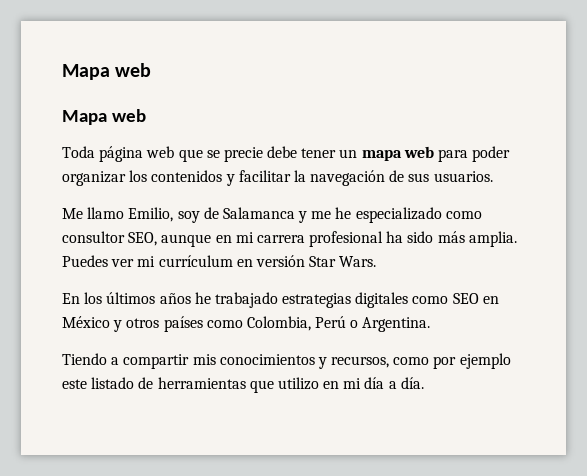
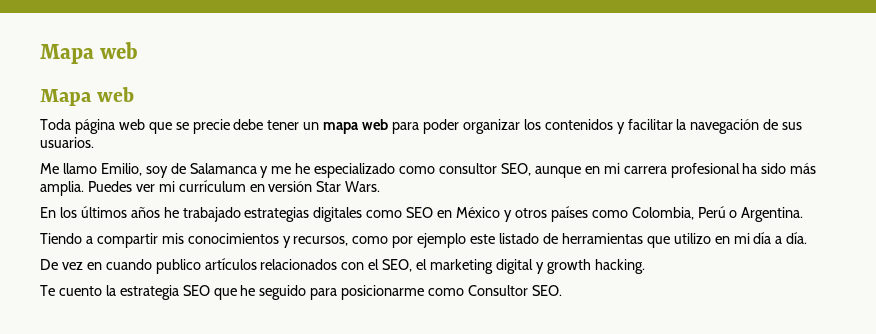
+ De vez en cuando publico artículos relacionados con el SEO, el marketing digital y growth hacking.
+ Te cuento la estrategia SEO que he seguido para posicionarme como Consultor SEO.

